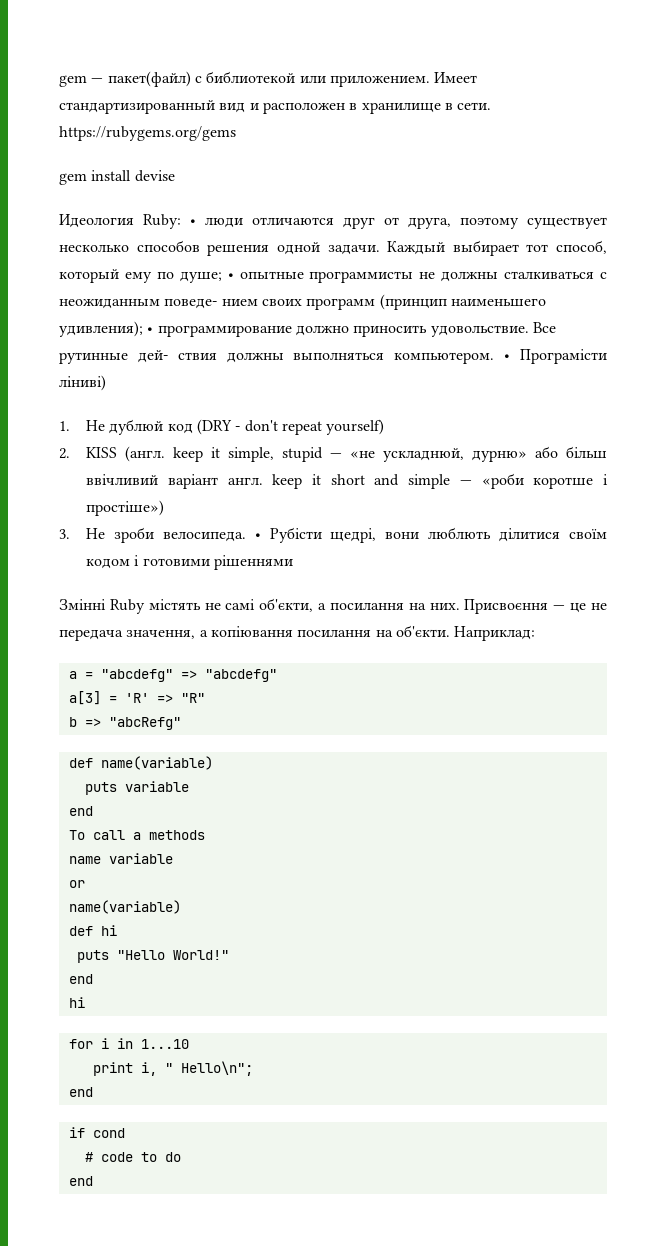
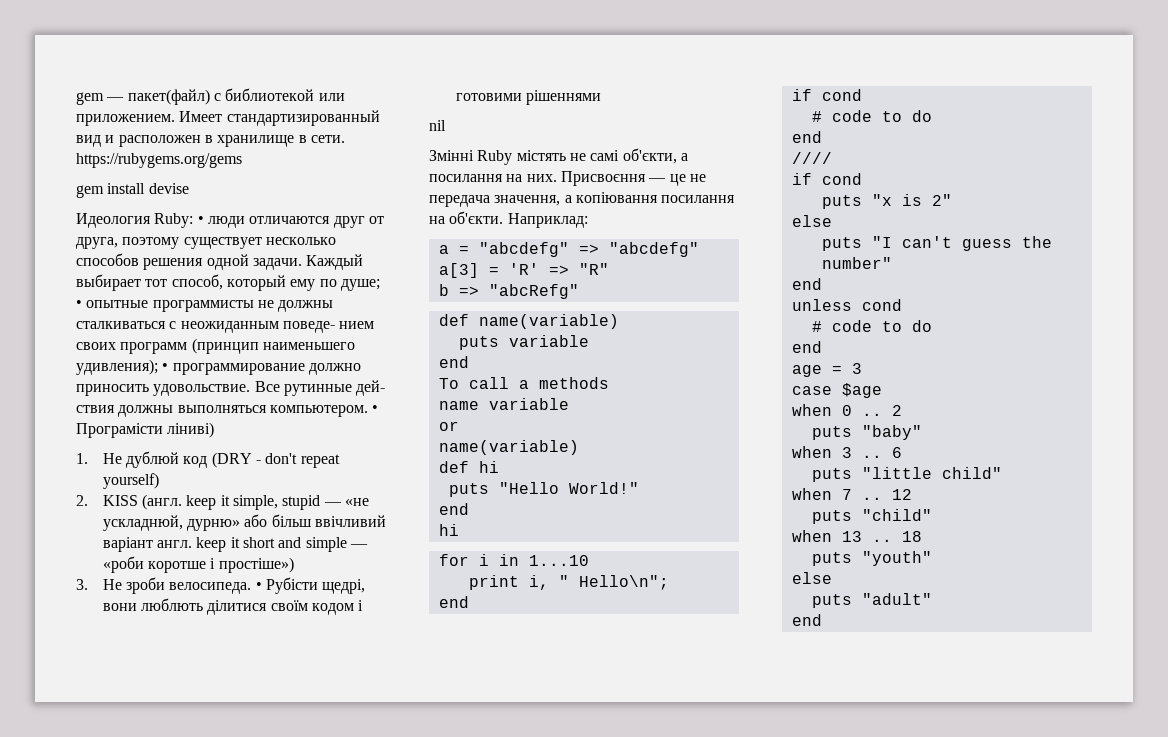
+ nil
+ ////
+ if cond
+ puts "x is 2"
+ else
+ puts "I can't guess the number"
+ end
+ unless cond
+ # code to do
+ end
+ age = 3
+ case $age
+ when 0 .. 2
+ puts "baby"
+ when 3 .. 6
+ puts "little child"
+ when 7 .. 12
+ puts "child"
+ when 13 .. 18
+ puts "youth"
+ else
+ puts "adult"
+ end

